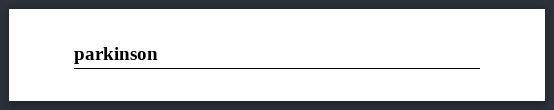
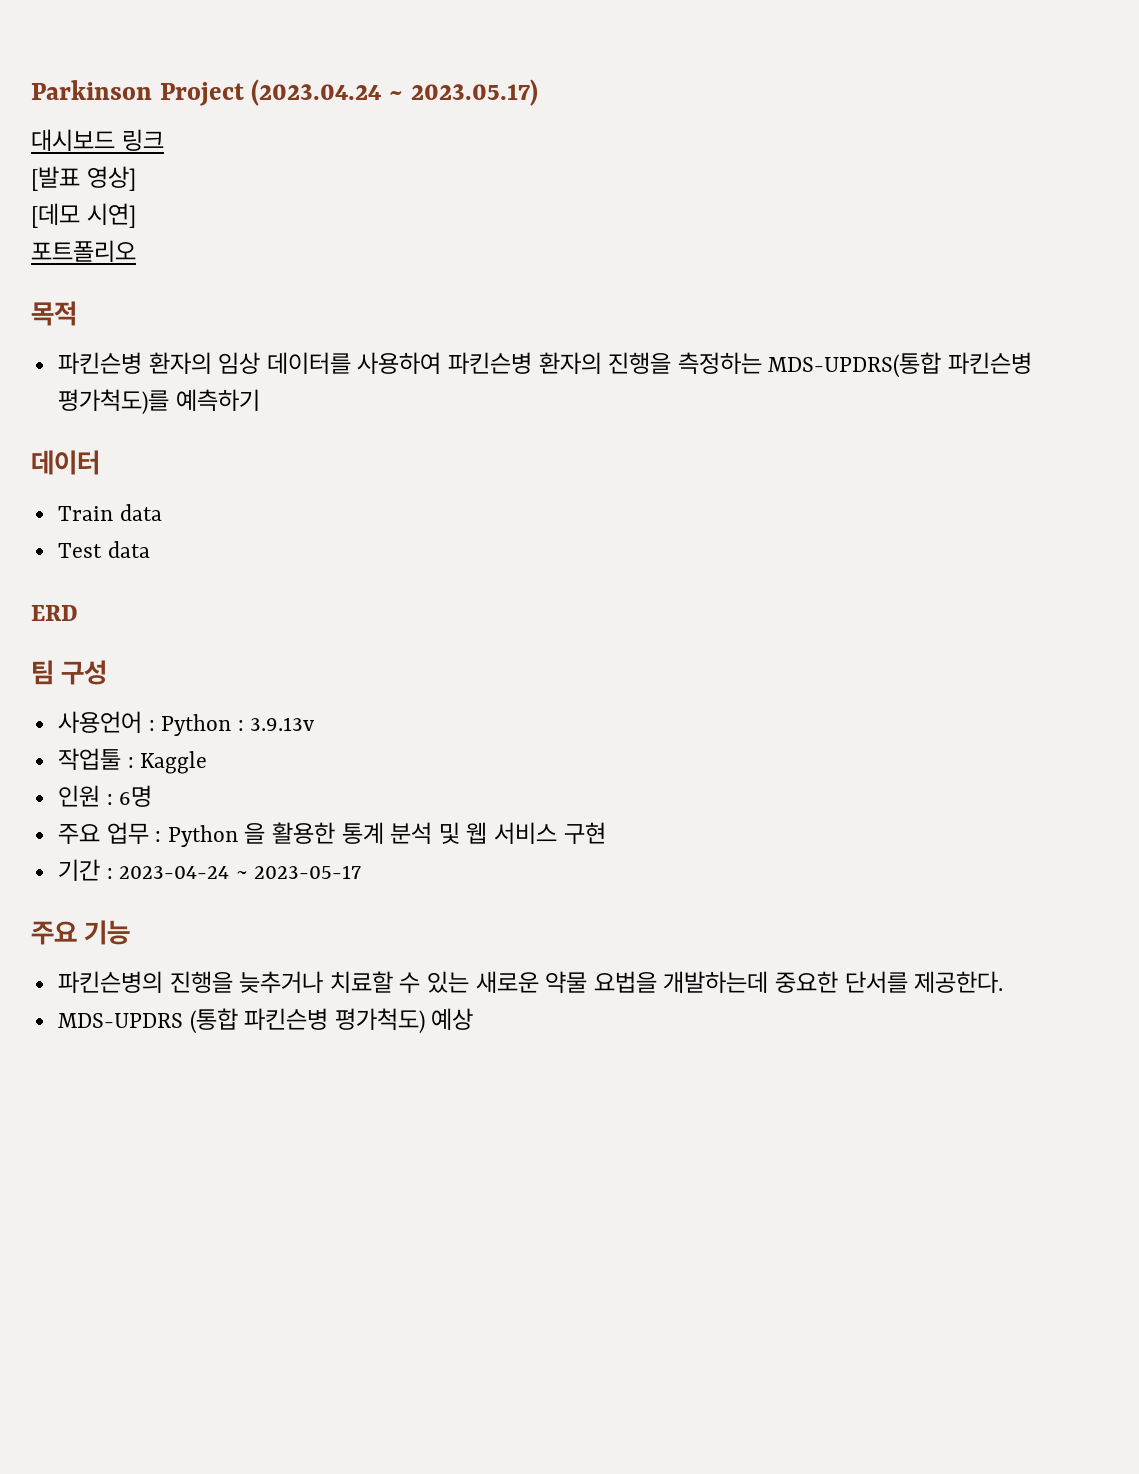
- parkinson
+ Parkinson Project (2023.04.24 ~ 2023.05.17)
+ 대시보드 링크
+ [발표 영상]
+ [데모 시연]
+ 포트폴리오
+ 목적
+ 파킨슨병 환자의 임상 데이터를 사용하여 파킨슨병 환자의 진행을 측정하는 MDS-UPDRS(통합 파킨슨병 평가척도)를 예측하기
+ 데이터
+ Train data
+ Test data
+ ERD
+ 팀 구성
+ 사용언어 : Python : 3.9.13v
+ 작업툴 : Kaggle
+ 인원 : 6명
+ 주요 업무 : Python 을 활용한 통계 분석 및 웹 서비스 구현
+ 기간 : 2023-04-24 ~ 2023-05-17
+ 주요 기능
+ 파킨슨병의 진행을 늦추거나 치료할 수 있는 새로운 약물 요법을 개발하는데 중요한 단서를 제공한다.
+ MDS-UPDRS (통합 파킨슨병 평가척도) 예상

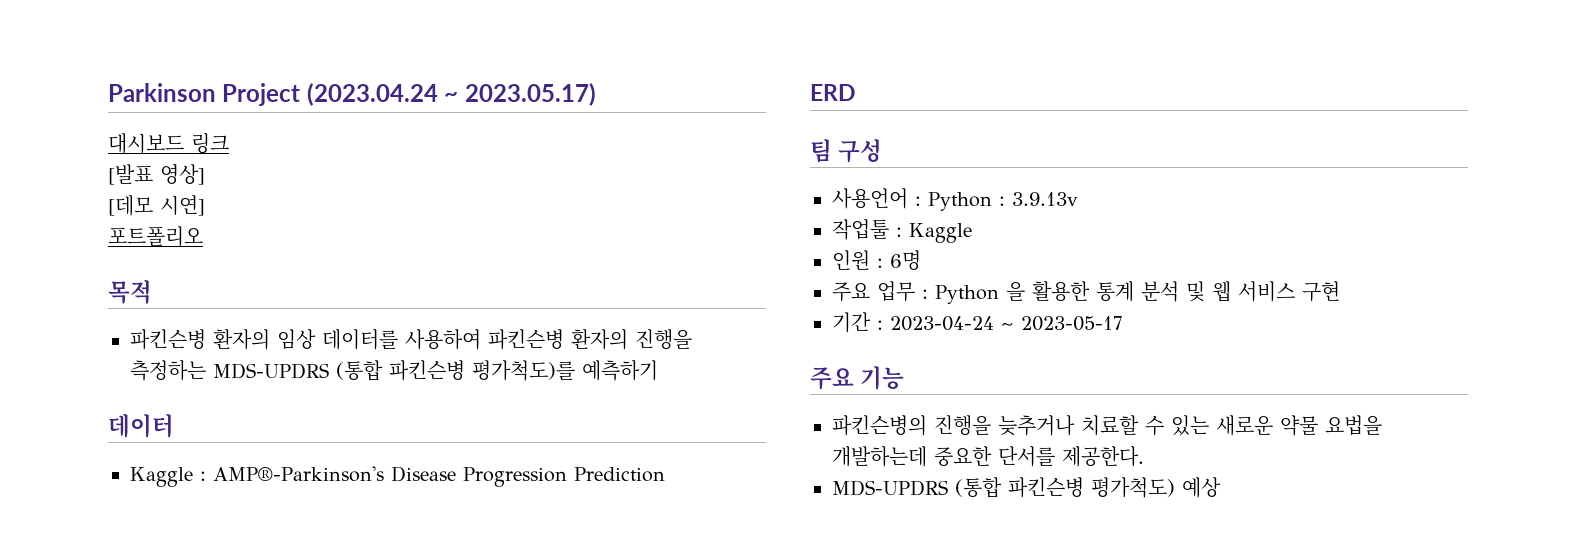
- 파킨슨병 환자의 임상 데이터를 사용하여 파킨슨병 환자의 진행을 측정하는 MDS-UPDRS(통합 파킨슨병 평가척도)를 예측하기
+ 파킨슨병 환자의 임상 데이터를 사용하여 파킨슨병 환자의 진행을 측정하는 MDS-UPDRS (통합 파킨슨병 평가척도)를 예측하기
- Train data
- Test data
+ Kaggle : AMP®-Parkinson's Disease Progression Prediction

